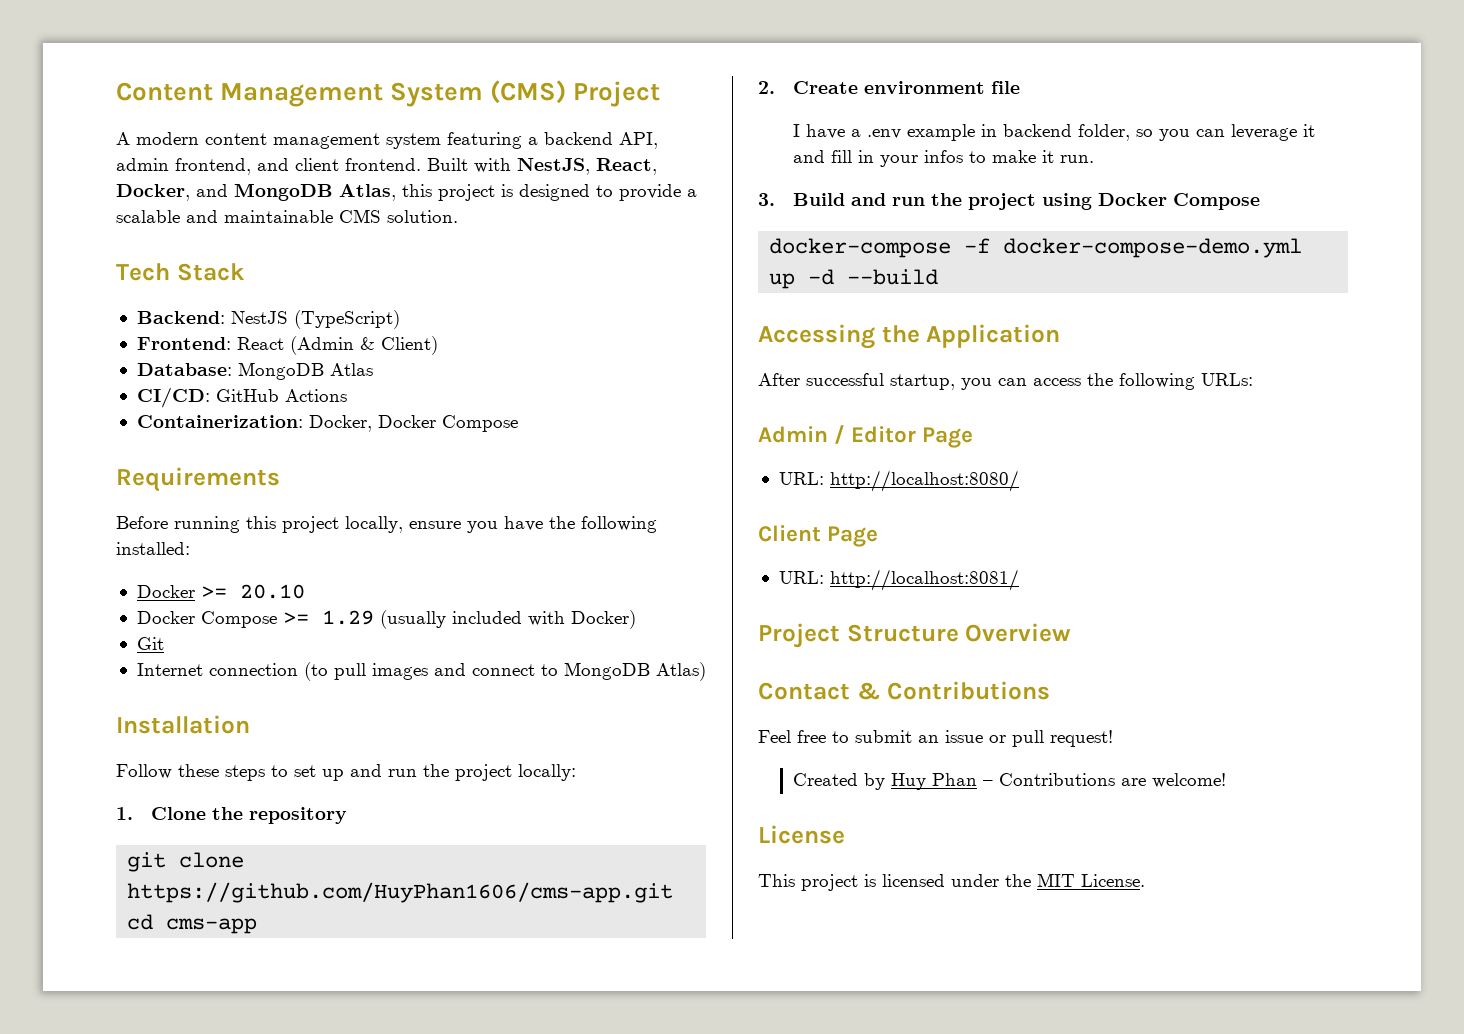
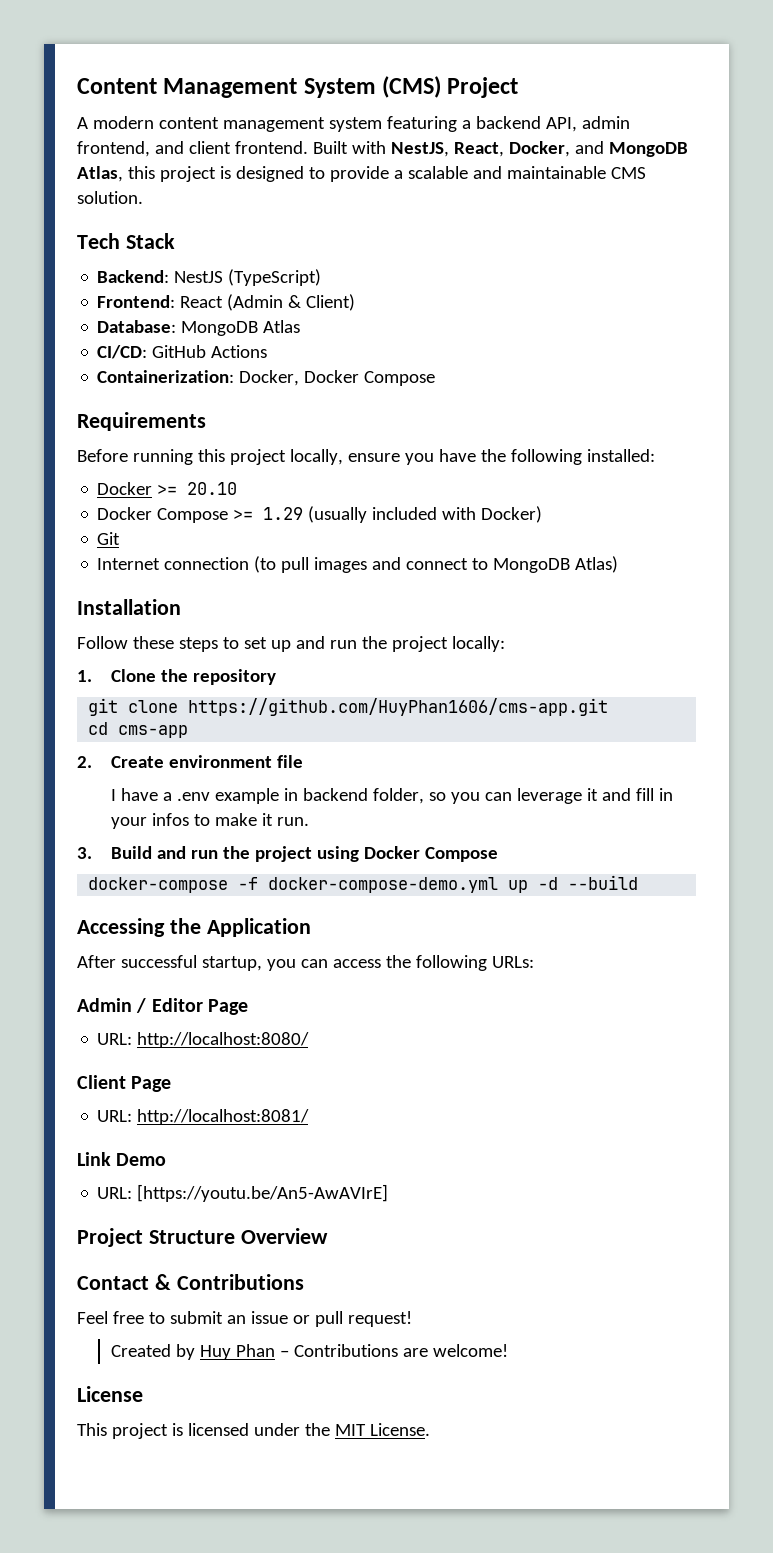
+ Link Demo
+ URL: [https://youtu.be/An5-AwAVIrE]

